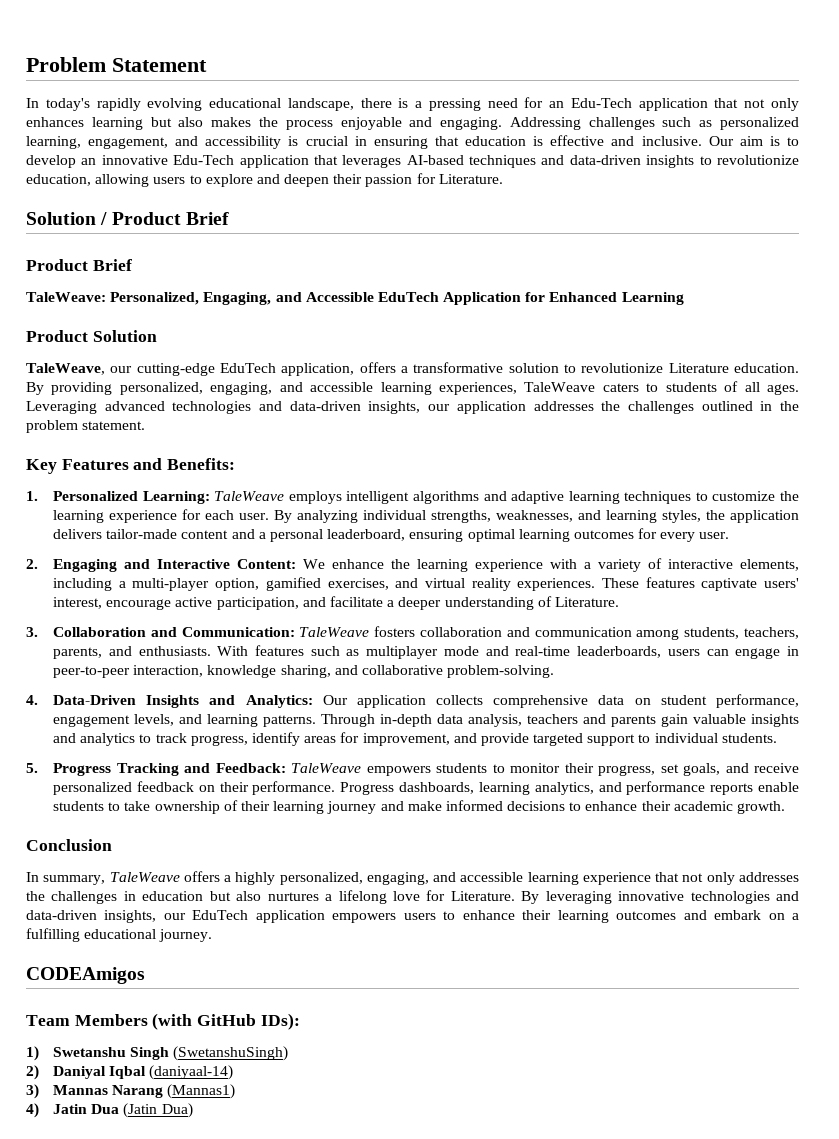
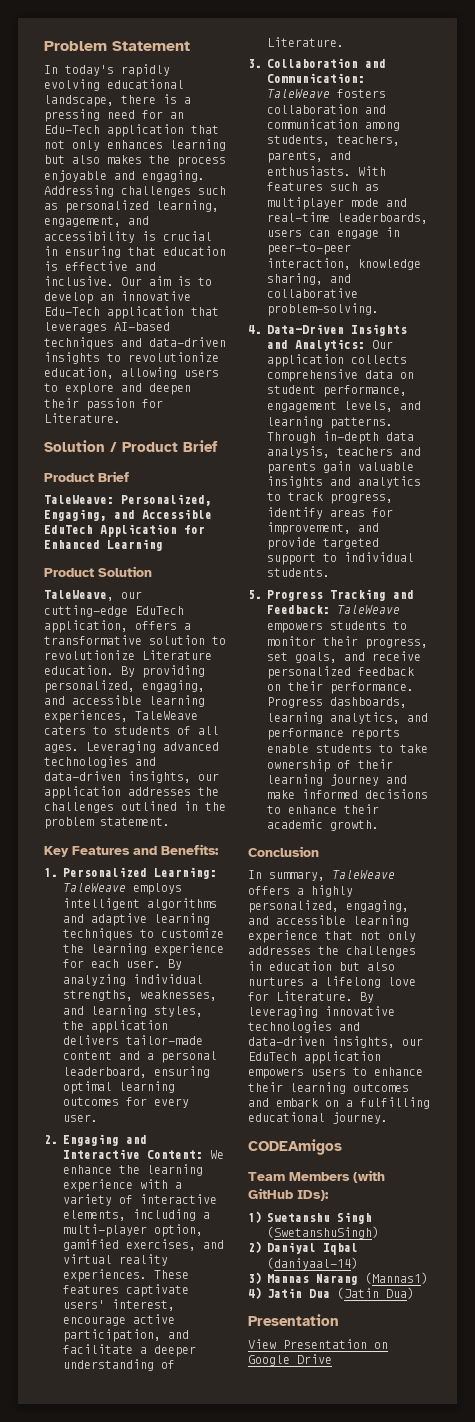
  4) Jatin Dua (Jatin Dua)
+ Presentation
+ View Presentation on Google Drive

